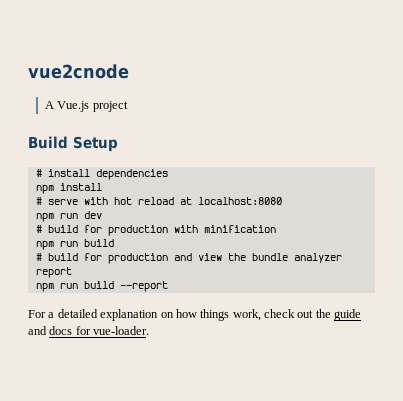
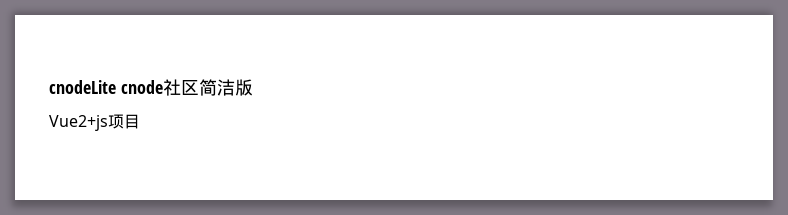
- vue2cnode
- A Vue.js project
- Build Setup
- # install dependencies
- npm install
- # serve with hot reload at localhost:8080
- npm run dev
- # build for production with minification
- npm run build
- # build for production and view the bundle analyzer report
- npm run build --report
- For a detailed explanation on how things work, check out the guide and docs for vue-loader.
+ cnodeLite cnode社区简洁版
+ Vue2+js项目

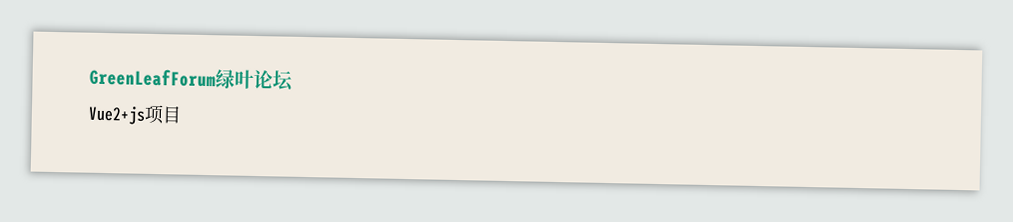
- cnodeLite cnode社区简洁版
+ GreenLeafForum绿叶论坛

